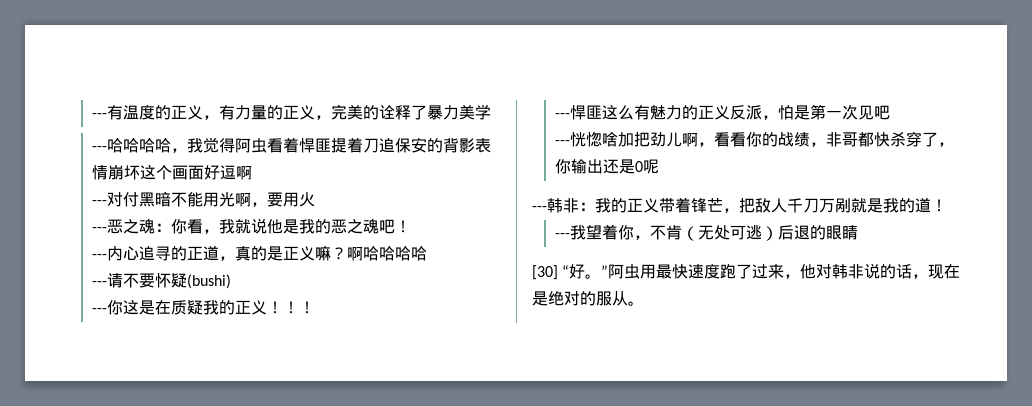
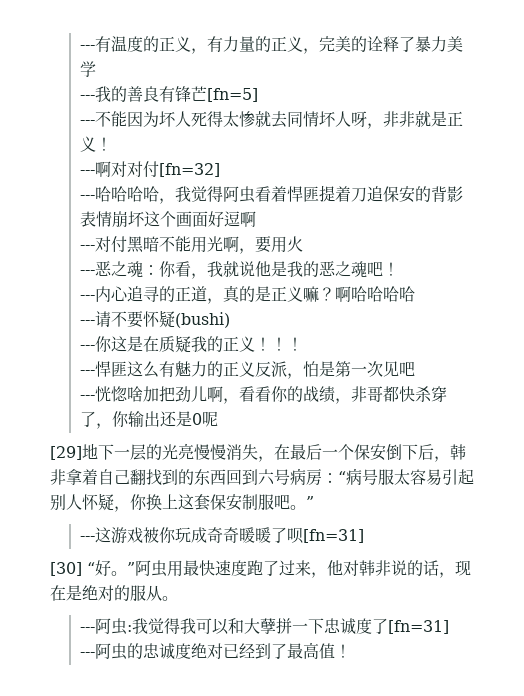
+ ---我的善良有锋芒[fn=5]
+ ---不能因为坏人死得太惨就去同情坏人呀，非非就是正义！
+ ---啊对对付[fn=32]
- ---韩非：我的正义带着锋芒，把敌人千刀万剐就是我的道！
- ---我望着你，不肯（无处可逃）后退的眼睛
+ [29]地下一层的光亮慢慢消失，在最后一个保安倒下后，韩非拿着自己翻找到的东西回到六号病房：“病号服太容易引起别人怀疑，你换上这套保安制服吧。”
+ ---这游戏被你玩成奇奇暖暖了呗[fn=31]
+ ---阿虫:我觉得我可以和大孽拼一下忠诚度了[fn=31]
+ ---阿虫的忠诚度绝对已经到了最高值！

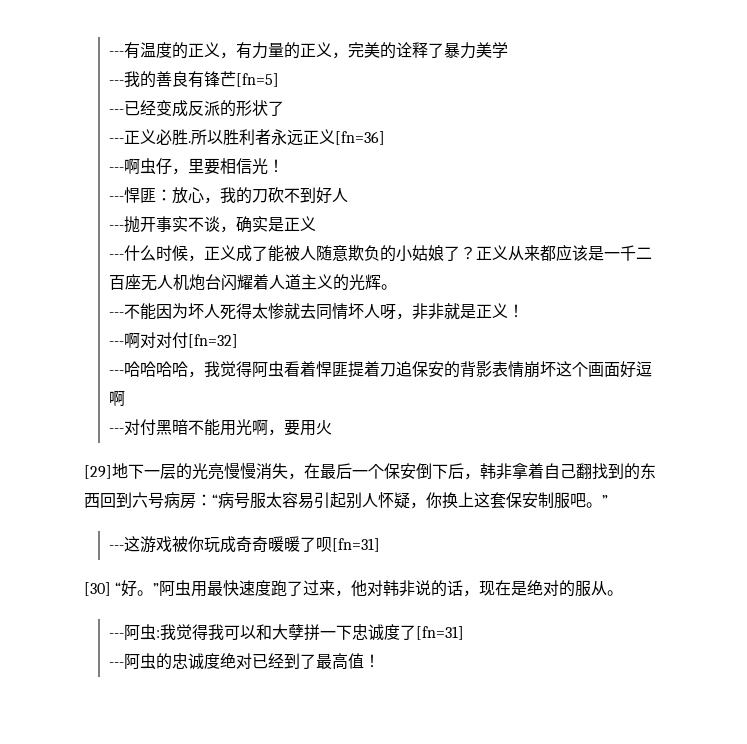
+ ---已经变成反派的形状了
+ ---正义必胜.所以胜利者永远正义[fn=36]
+ ---啊虫仔，里要相信光！
+ ---悍匪：放心，我的刀砍不到好人
+ ---抛开事实不谈，确实是正义
+ ---什么时候，正义成了能被人随意欺负的小姑娘了？正义从来都应该是一千二百座无人机炮台闪耀着人道主义的光辉。
- ---恶之魂：你看，我就说他是我的恶之魂吧！
- ---内心追寻的正道，真的是正义嘛？啊哈哈哈哈
- ---请不要怀疑(bushi)
- ---你这是在质疑我的正义！！！
- ---悍匪这么有魅力的正义反派，怕是第一次见吧
- ---恍惚啥加把劲儿啊，看看你的战绩，非哥都快杀穿了，你输出还是0呢

